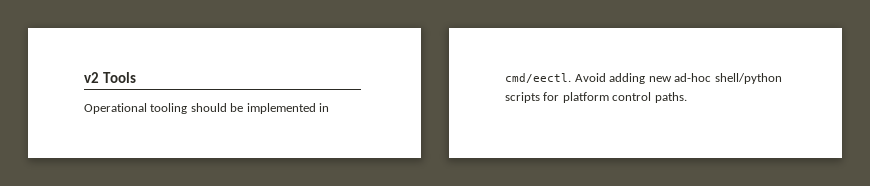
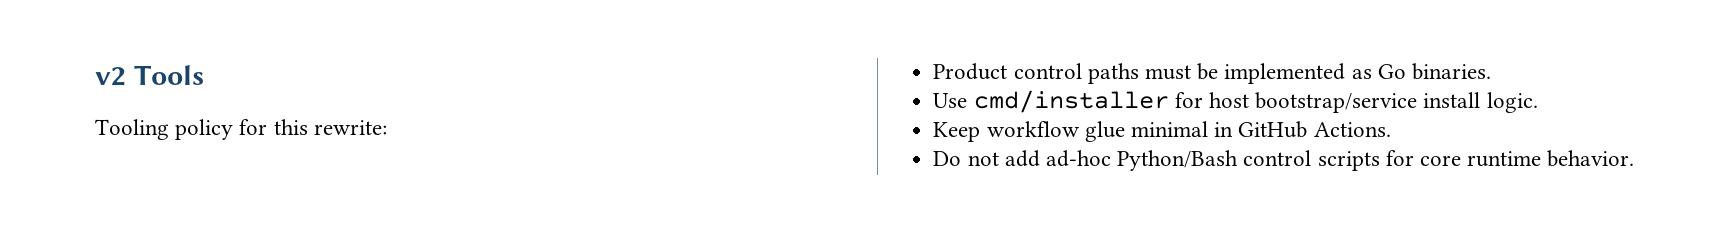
- Operational tooling should be implemented in cmd/eectl. Avoid adding new ad-hoc shell/python scripts for platform control paths.
+ Tooling policy for this rewrite:
+ Product control paths must be implemented as Go binaries.
+ Use cmd/installer for host bootstrap/service install logic.
+ Keep workflow glue minimal in GitHub Actions.
+ Do not add ad-hoc Python/Bash control scripts for core runtime behavior.

